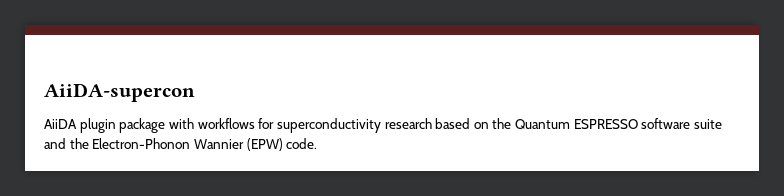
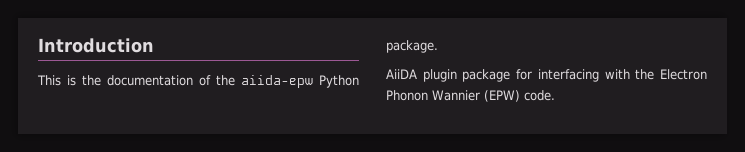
- AiiDA-supercon
- AiiDA plugin package with workflows for superconductivity research based on the Quantum ESPRESSO software suite and the Electron-Phonon Wannier (EPW) code.
+ Introduction
+ This is the documentation of the aiida-epw Python package.
+ AiiDA plugin package for interfacing with the Electron Phonon Wannier (EPW) code.

